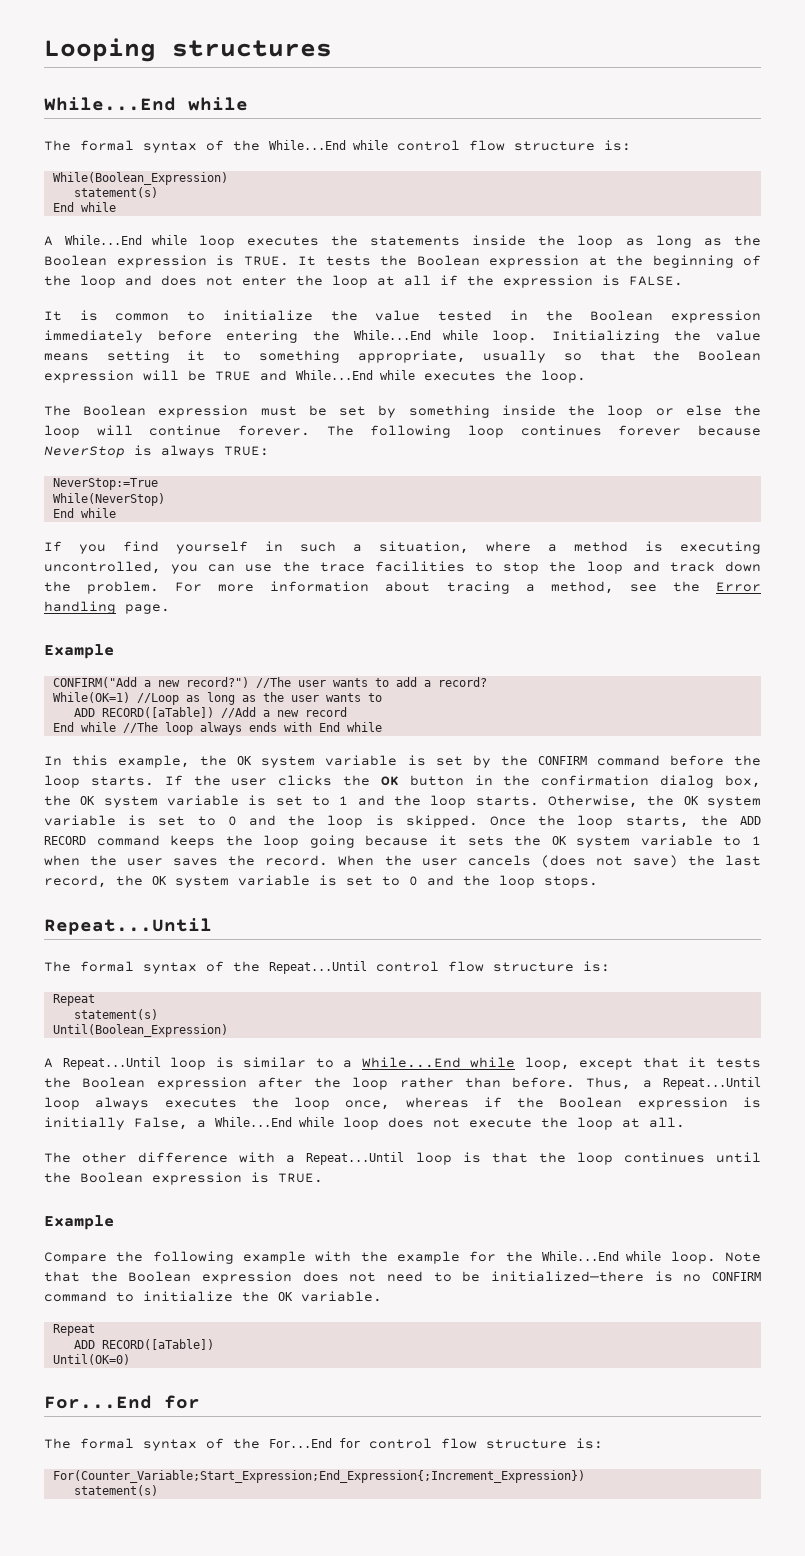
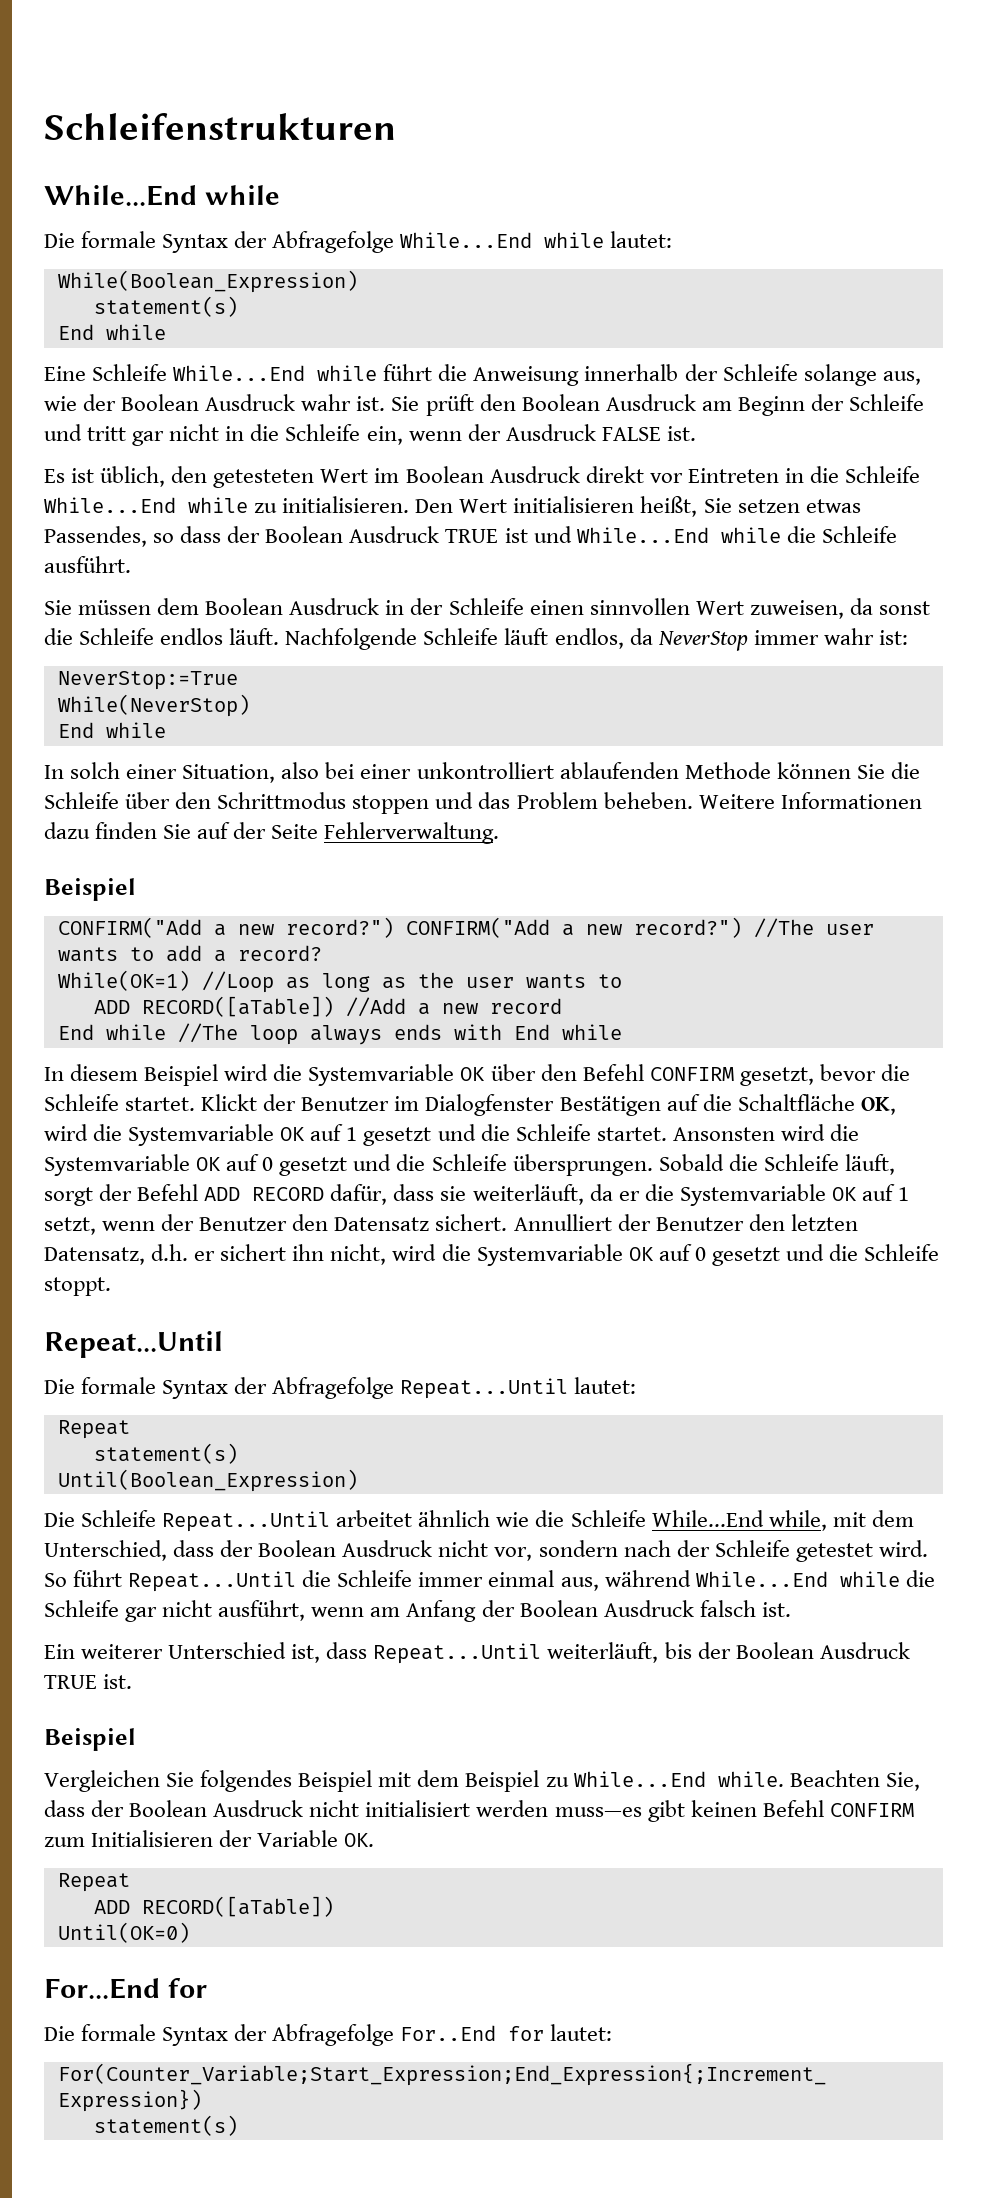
- Looping structures
+ Schleifenstrukturen
- The formal syntax of the While...End while control flow structure is:
+ Die formale Syntax der Abfragefolge While...End while lautet:
  While(Boolean_Expression)
  statement(s)
  End while
- A While...End while loop executes the statements inside the loop as long as the Boolean expression is TRUE. It tests the Boolean expression at the beginning of the loop and does not enter the loop at all if the expression is FALSE.
- It is common to initialize the value tested in the Boolean expression immediately before entering the While...End while loop. Initializing the value means setting it to something appropriate, usually so that the Boolean expression will be TRUE and While...End while executes the loop.
- The Boolean expression must be set by something inside the loop or else the loop will continue forever. The following loop continues forever because NeverStop is always TRUE:
+ Eine Schleife While...End while führt die Anweisung innerhalb der Schleife solange aus, wie der Boolean Ausdruck wahr ist. Sie prüft den Boolean Ausdruck am Beginn der Schleife und tritt gar nicht in die Schleife ein, wenn der Ausdruck FALSE ist.
+ Es ist üblich, den getesteten Wert im Boolean Ausdruck direkt vor Eintreten in die Schleife While...End while zu initialisieren. Den Wert initialisieren heißt, Sie setzen etwas Passendes, so dass der Boolean Ausdruck TRUE ist und While...End while die Schleife ausführt.
+ Sie müssen dem Boolean Ausdruck in der Schleife einen sinnvollen Wert zuweisen, da sonst die Schleife endlos läuft. Nachfolgende Schleife läuft endlos, da NeverStop immer wahr ist:
  NeverStop:=True
  While(NeverStop)
  End while
- If you find yourself in such a situation, where a method is executing uncontrolled, you can use the trace facilities to stop the loop and track down the problem. For more information about tracing a method, see the Error handling page.
- Example
- CONFIRM("Add a new record?")
+ In solch einer Situation, also bei einer unkontrolliert ablaufenden Methode können Sie die Schleife über den Schrittmodus stoppen und das Problem beheben. Weitere Informationen dazu finden Sie auf der Seite Fehlerverwaltung.
+ Beispiel
+ CONFIRM("Add a new record?") CONFIRM("Add a new record?")
- In this example, the OK system variable is set by the CONFIRM command before the loop starts. If the user clicks the OK button in the confirmation dialog box, the OK system variable is set to 1 and the loop starts. Otherwise, the OK system variable is set to 0 and the loop is skipped. Once the loop starts, the ADD RECORD command keeps the loop going because it sets the OK system variable to 1 when the user saves the record. When the user cancels (does not save) the last record, the OK system variable is set to 0 and the loop stops.
+ In diesem Beispiel wird die Systemvariable OK über den Befehl CONFIRM gesetzt, bevor die Schleife startet. Klickt der Benutzer im Dialogfenster Bestätigen auf die Schaltfläche OK, wird die Systemvariable OK auf 1 gesetzt und die Schleife startet. Ansonsten wird die Systemvariable OK auf 0 gesetzt und die Schleife übersprungen. Sobald die Schleife läuft, sorgt der Befehl ADD RECORD dafür, dass sie weiterläuft, da er die Systemvariable OK auf 1 setzt, wenn der Benutzer den Datensatz sichert. Annulliert der Benutzer den letzten Datensatz, d.h. er sichert ihn nicht, wird die Systemvariable OK auf 0 gesetzt und die Schleife stoppt.
  Repeat...Until
- The formal syntax of the Repeat...Until control flow structure is:
+ Die formale Syntax der Abfragefolge Repeat...Until lautet:
  Repeat
  statement(s)
  Until(Boolean_Expression)
- A Repeat...Until loop is similar to a While...End while loop, except that it tests the Boolean expression after the loop rather than before. Thus, a Repeat...Until loop always executes the loop once, whereas if the Boolean expression is initially False, a While...End while loop does not execute the loop at all.
- The other difference with a Repeat...Until loop is that the loop continues until the Boolean expression is TRUE.
- Example
- Compare the following example with the example for the While...End while loop. Note that the Boolean expression does not need to be initialized—there is no CONFIRM command to initialize the OK variable.
+ Die Schleife Repeat...Until arbeitet ähnlich wie die Schleife While...End while, mit dem Unterschied, dass der Boolean Ausdruck nicht vor, sondern nach der Schleife getestet wird. So führt Repeat...Until die Schleife immer einmal aus, während While...End while die Schleife gar nicht ausführt, wenn am Anfang der Boolean Ausdruck falsch ist.
+ Ein weiterer Unterschied ist, dass Repeat...Until weiterläuft, bis der Boolean Ausdruck TRUE ist.
+ Beispiel
+ Vergleichen Sie folgendes Beispiel mit dem Beispiel zu While...End while. Beachten Sie, dass der Boolean Ausdruck nicht initialisiert werden muss—es gibt keinen Befehl CONFIRM zum Initialisieren der Variable OK.
- The formal syntax of the For...End for control flow structure is:
+ Die formale Syntax der Abfragefolge For..End for lautet:

